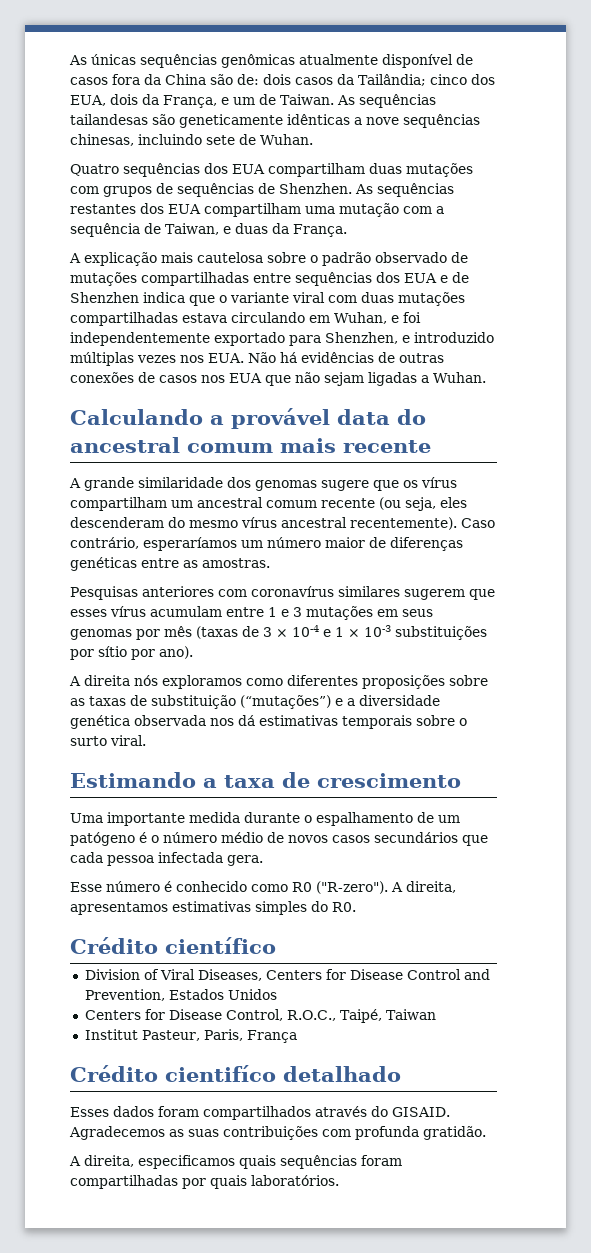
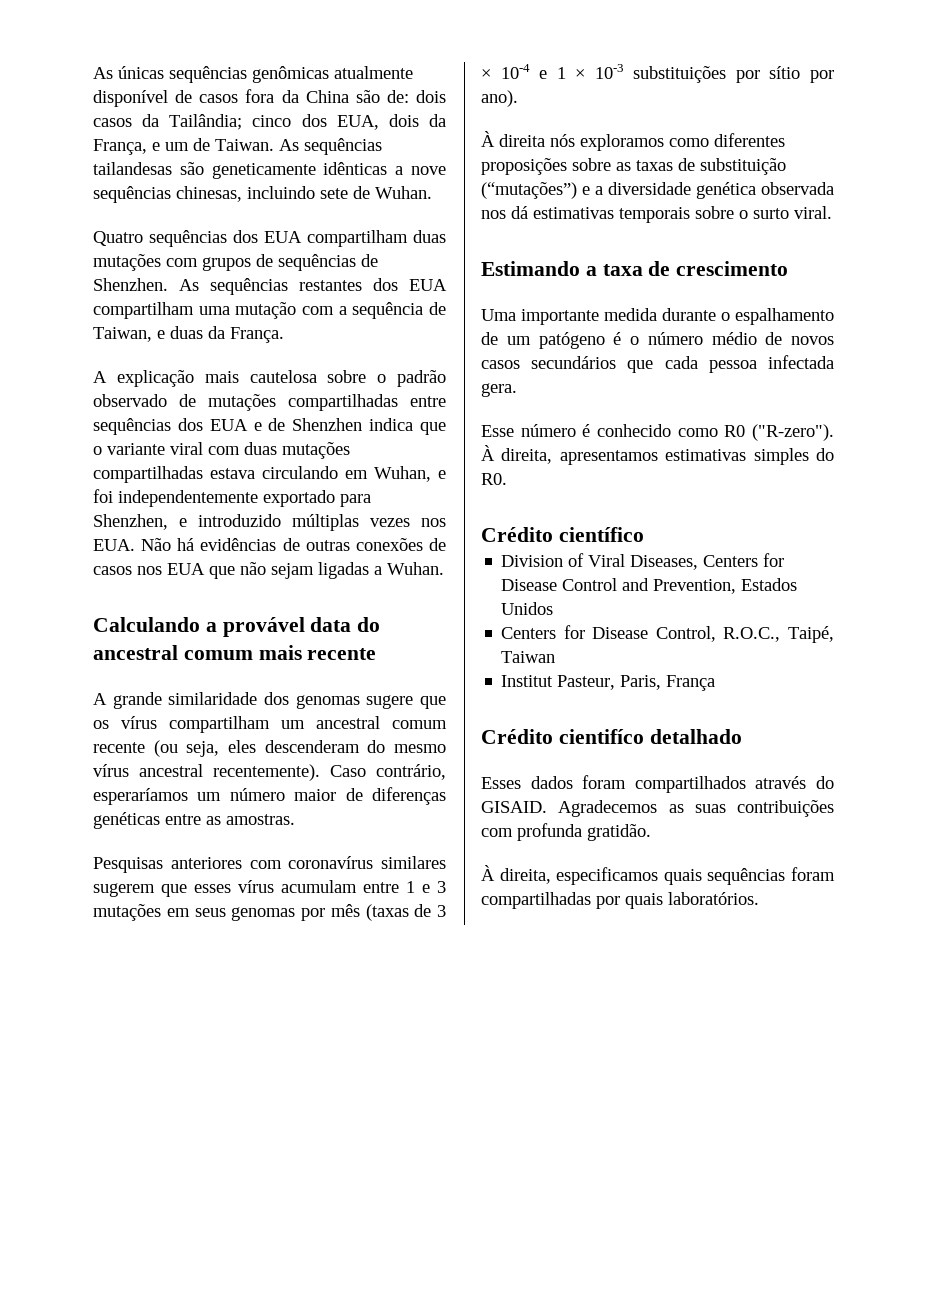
- A direita nós exploramos como diferentes proposições sobre as taxas de substituição (“mutações”) e a diversidade genética observada nos dá estimativas temporais sobre o surto viral.
+ À direita nós exploramos como diferentes proposições sobre as taxas de substituição (“mutações”) e a diversidade genética observada nos dá estimativas temporais sobre o surto viral.
- A direita, apresentamos estimativas simples do R0.
+ À direita, apresentamos estimativas simples do R0.
- A direita, especificamos quais sequências foram compartilhadas por quais laboratórios.
+ À direita, especificamos quais sequências foram compartilhadas por quais laboratórios.

